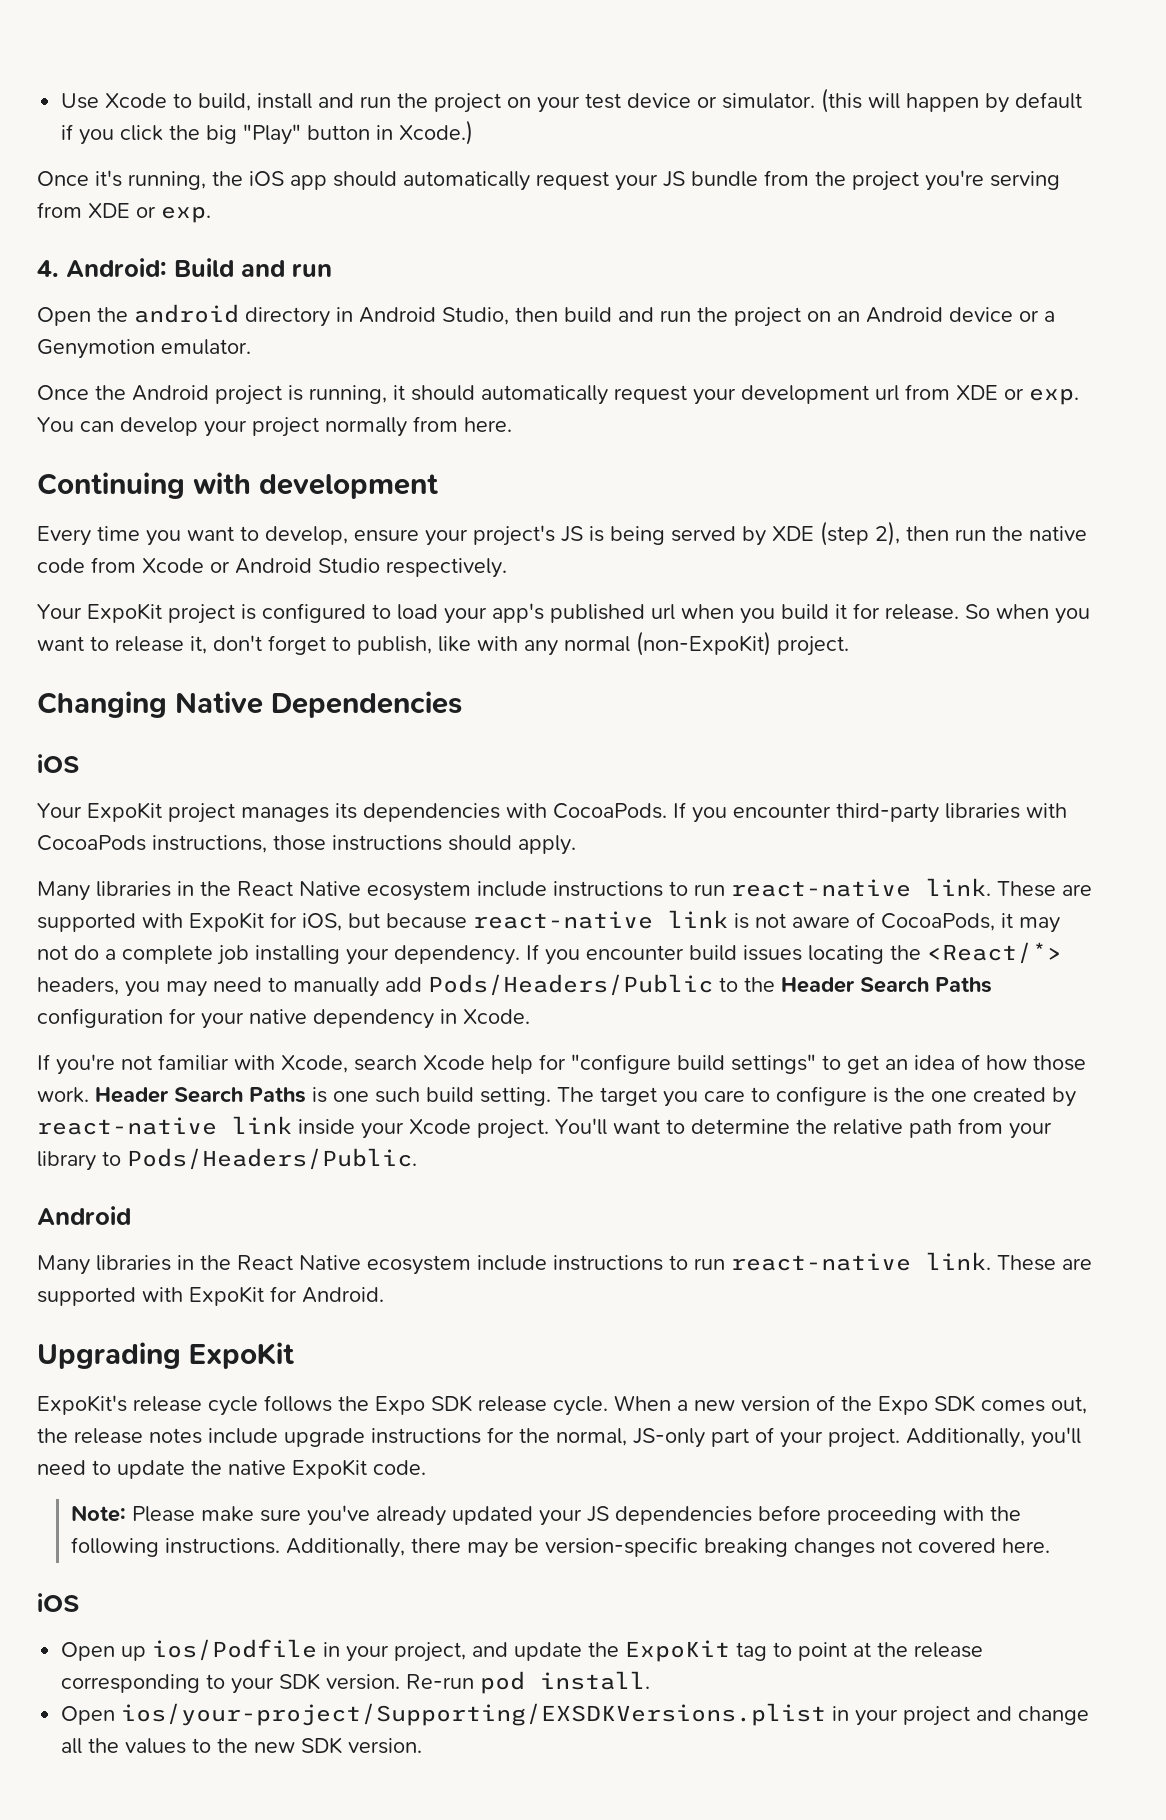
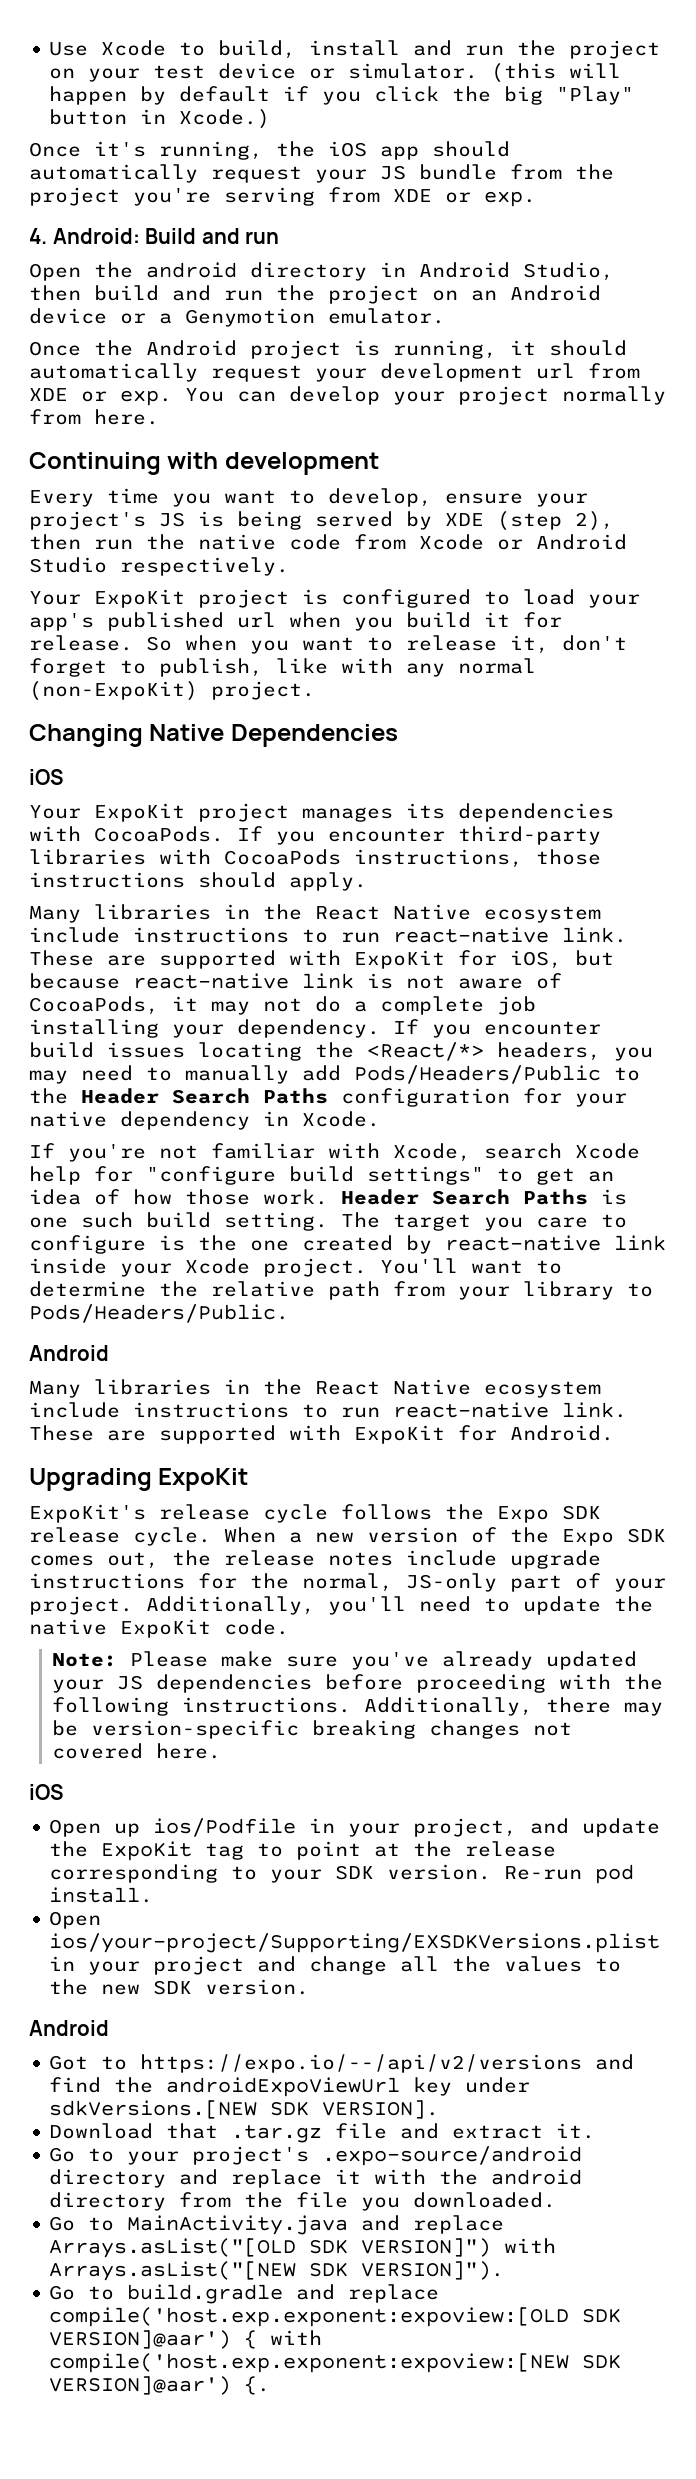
  Open ios/your-project/Supporting/EXSDKVersions.plist in your project and change all the values to the new SDK version.
+ Android
+ Got to https://expo.io/--/api/v2/versions and find the androidExpoViewUrl key under sdkVersions.[NEW SDK VERSION].
+ Download that .tar.gz file and extract it.
+ Go to your project's .expo-source/android directory and replace it with the android directory from the file you downloaded.
+ Go to MainActivity.java and replace Arrays.asList("[OLD SDK VERSION]") with Arrays.asList("[NEW SDK VERSION]").
+ Go to build.gradle and replace compile('host.exp.exponent:expoview:[OLD SDK VERSION]@aar') { with compile('host.exp.exponent:expoview:[NEW SDK VERSION]@aar') {.

